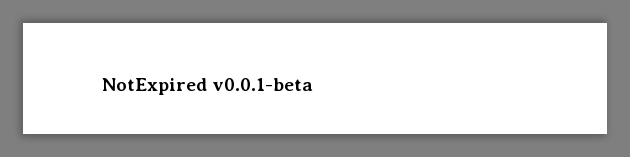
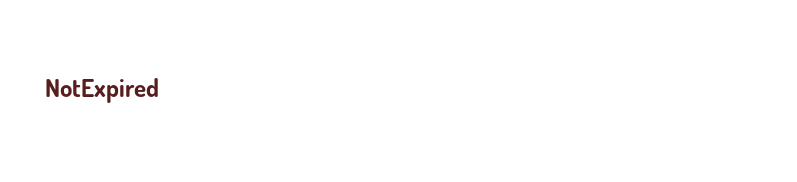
- NotExpired v0.0.1-beta
+ NotExpired

